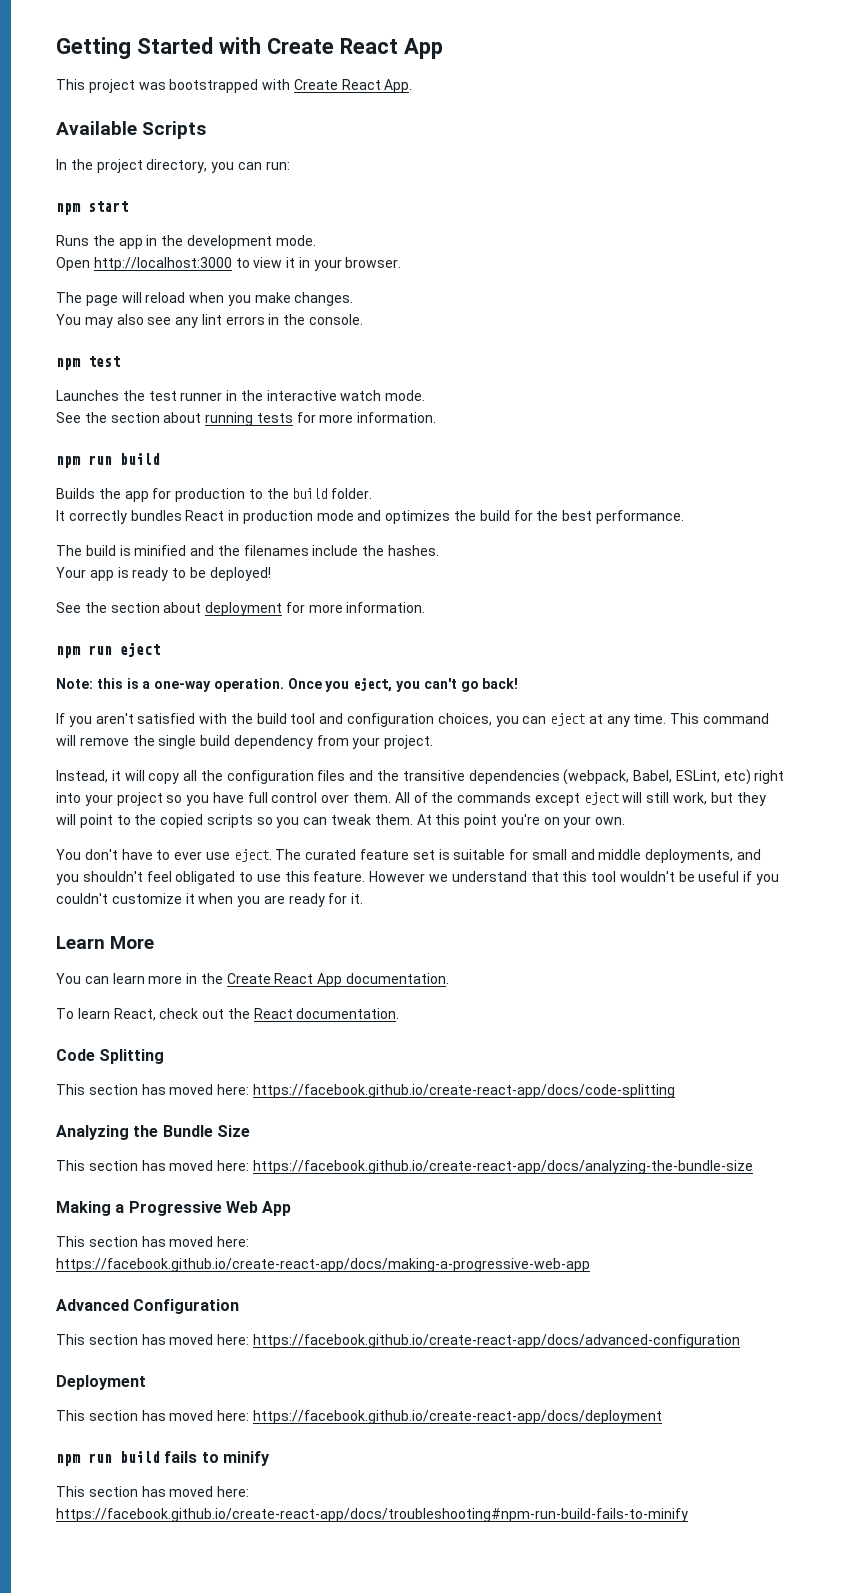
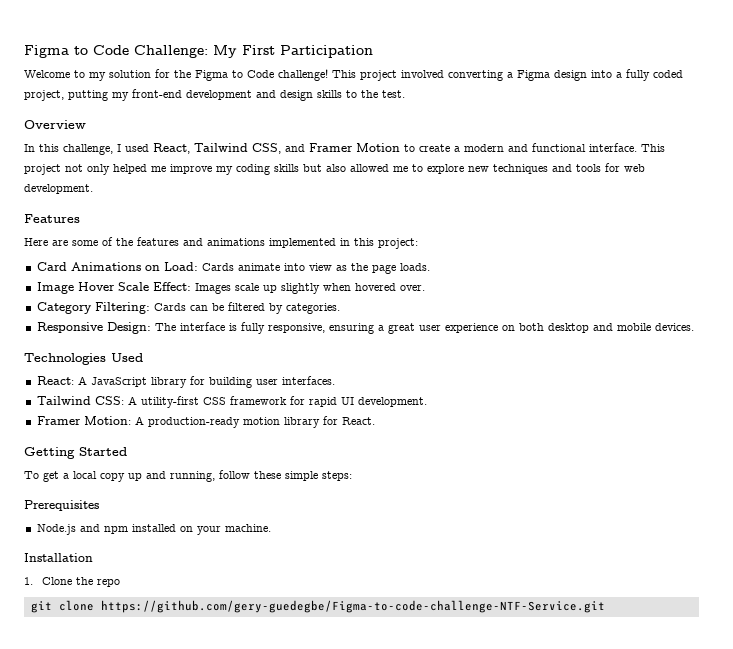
- Getting Started with Create React App
- This project was bootstrapped with Create React App.
- Available Scripts
- In the project directory, you can run:
- npm start
- Runs the app in the development mode.
- Open http://localhost:3000 to view it in your browser.
- The page will reload when you make changes.
- You may also see any lint errors in the console.
- npm test
- Launches the test runner in the interactive watch mode.
- See the section about running tests for more information.
- npm run build
- Builds the app for production to the build folder.
- It correctly bundles React in production mode and optimizes the build for the best performance.
- The build is minified and the filenames include the hashes.
- Your app is ready to be deployed!
- See the section about deployment for more information.
- npm run eject
- Note: this is a one-way operation. Once you eject, you can't go back!
- If you aren't satisfied with the build tool and configuration choices, you can eject at any time. This command will remove the single build dependency from your project.
- Instead, it will copy all the configuration files and the transitive dependencies (webpack, Babel, ESLint, etc) right into your project so you have full control over them. All of the commands except eject will still work, but they will point to the copied scripts so you can tweak them. At this point you're on your own.
- You don't have to ever use eject. The curated feature set is suitable for small and middle deployments, and you shouldn't feel obligated to use this feature. However we understand that this tool wouldn't be useful if you couldn't customize it when you are ready for it.
- Learn More
- You can learn more in the Create React App documentation.
- To learn React, check out the React documentation.
- Code Splitting
- This section has moved here: https://facebook.github.io/create-react-app/docs/code-splitting
- Analyzing the Bundle Size
- This section has moved here: https://facebook.github.io/create-react-app/docs/analyzing-the-bundle-size
- Making a Progressive Web App
- This section has moved here: https://facebook.github.io/create-react-app/docs/making-a-progressive-web-app
- Advanced Configuration
- This section has moved here: https://facebook.github.io/create-react-app/docs/advanced-configuration
- Deployment
- This section has moved here: https://facebook.github.io/create-react-app/docs/deployment
- npm run build fails to minify
- This section has moved here: https://facebook.github.io/create-react-app/docs/troubleshooting#npm-run-build-fails-to-minify
+ Figma to Code Challenge: My First Participation
+ Welcome to my solution for the Figma to Code challenge! This project involved converting a Figma design into a fully coded project, putting my front-end development and design skills to the test.
+ Overview
+ In this challenge, I used React, Tailwind CSS, and Framer Motion to create a modern and functional interface. This project not only helped me improve my coding skills but also allowed me to explore new techniques and tools for web development.
+ Features
+ Here are some of the features and animations implemented in this project:
+ Card Animations on Load: Cards animate into view as the page loads.
+ Image Hover Scale Effect: Images scale up slightly when hovered over.
+ Category Filtering: Cards can be filtered by categories.
+ Responsive Design: The interface is fully responsive, ensuring a great user experience on both desktop and mobile devices.
+ Technologies Used
+ React: A JavaScript library for building user interfaces.
+ Tailwind CSS: A utility-first CSS framework for rapid UI development.
+ Framer Motion: A production-ready motion library for React.
+ Getting Started
+ To get a local copy up and running, follow these simple steps:
+ Prerequisites
+ Node.js and npm installed on your machine.
+ Installation
+ 1. Clone the repo
+ git clone https://github.com/gery-guedegbe/Figma-to-code-challenge-NTF-Service.git

